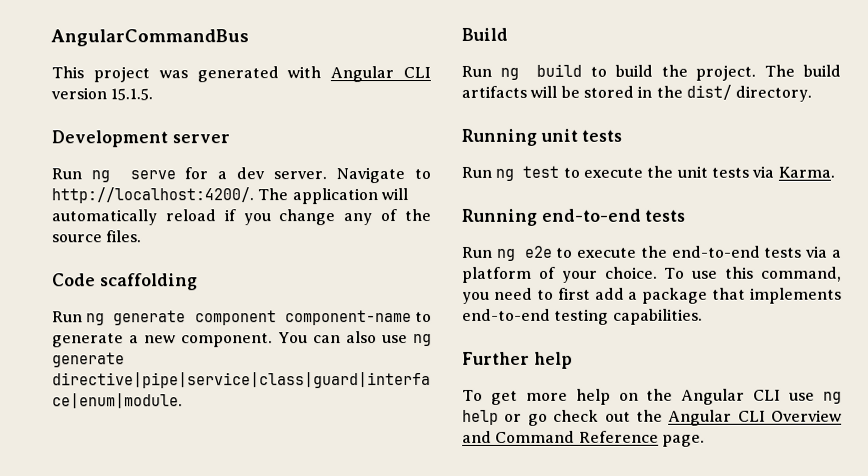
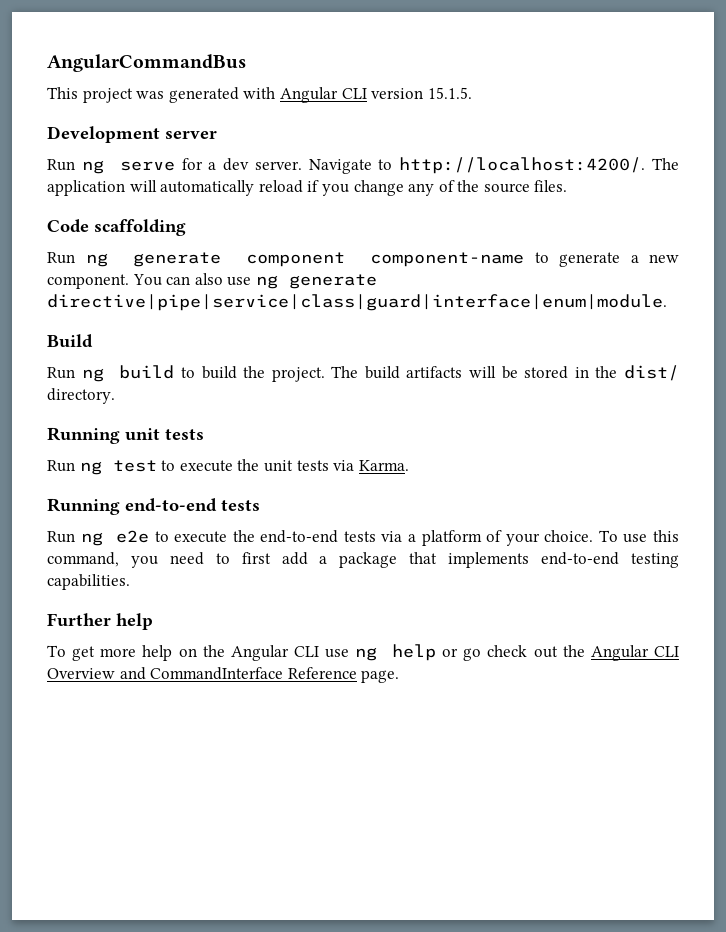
- To get more help on the Angular CLI use ng help or go check out the Angular CLI Overview and Command Reference page.
+ To get more help on the Angular CLI use ng help or go check out the Angular CLI Overview and CommandInterface Reference page.

